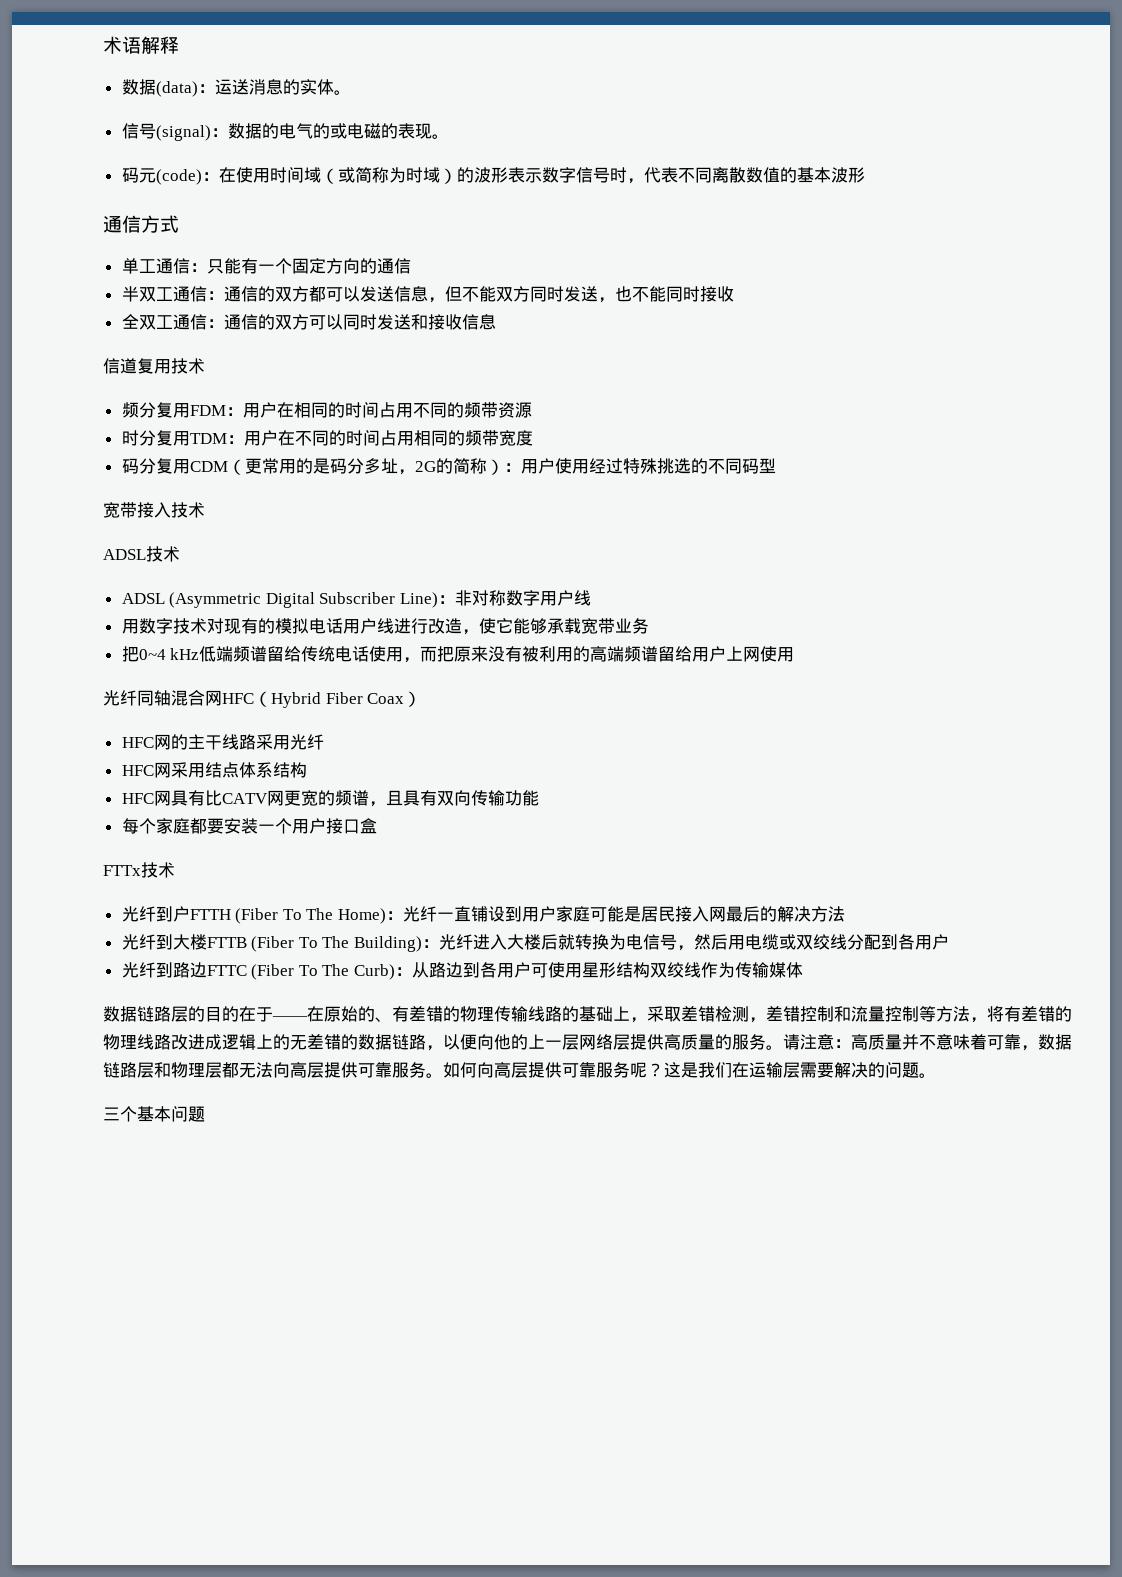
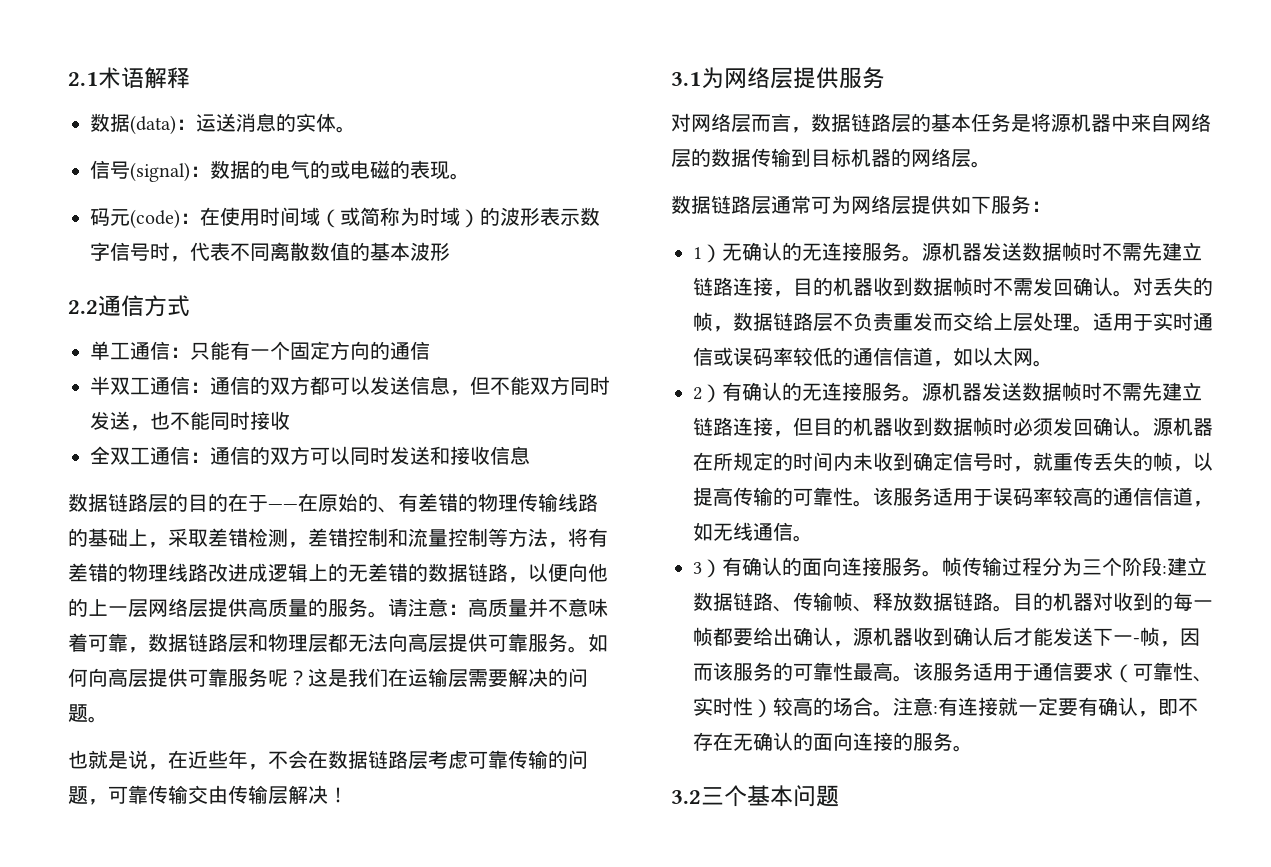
- 术语解释
+ 2.1术语解释
- 通信方式
+ 2.2通信方式
- 信道复用技术
- 频分复用FDM：用户在相同的时间占用不同的频带资源
- 时分复用TDM：用户在不同的时间占用相同的频带宽度
- 码分复用CDM（更常用的是码分多址，2G的简称）：用户使用经过特殊挑选的不同码型
- 宽带接入技术
- ADSL技术
- ADSL (Asymmetric Digital Subscriber Line)：非对称数字用户线
- 用数字技术对现有的模拟电话用户线进行改造，使它能够承载宽带业务
- 把0~4 kHz低端频谱留给传统电话使用，而把原来没有被利用的高端频谱留给用户上网使用
- 光纤同轴混合网HFC（Hybrid Fiber Coax）
- HFC网的主干线路采用光纤
- HFC网采用结点体系结构
- HFC网具有比CATV网更宽的频谱，且具有双向传输功能
- 每个家庭都要安装一个用户接口盒
- FTTx技术
- 光纤到户FTTH (Fiber To The Home)：光纤一直铺设到用户家庭可能是居民接入网最后的解决方法
- 光纤到大楼FTTB (Fiber To The Building)：光纤进入大楼后就转换为电信号，然后用电缆或双绞线分配到各用户
- 光纤到路边FTTC (Fiber To The Curb)：从路边到各用户可使用星形结构双绞线作为传输媒体
- 三个基本问题
+ 也就是说，在近些年，不会在数据链路层考虑可靠传输的问题，可靠传输交由传输层解决！
+ 3.1为网络层提供服务
+ 对网络层而言，数据链路层的基本任务是将源机器中来自网络层的数据传输到目标机器的网络层。
+ 数据链路层通常可为网络层提供如下服务：
+ 1）无确认的无连接服务。源机器发送数据帧时不需先建立链路连接，目的机器收到数据帧时不需发回确认。对丢失的帧，数据链路层不负责重发而交给上层处理。适用于实时通信或误码率较低的通信信道，如以太网。
+ 2）有确认的无连接服务。源机器发送数据帧时不需先建立链路连接，但目的机器收到数据帧时必须发回确认。源机器在所规定的时间内未收到确定信号时，就重传丢失的帧，以提高传输的可靠性。该服务适用于误码率较高的通信信道，如无线通信。
+ 3）有确认的面向连接服务。帧传输过程分为三个阶段:建立数据链路、传输帧、释放数据链路。目的机器对收到的每一帧都要给出确认，源机器收到确认后才能发送下一-帧，因而该服务的可靠性最高。该服务适用于通信要求（可靠性、实时性）较高的场合。注意:有连接就一定要有确认，即不存在无确认的面向连接的服务。
+ 3.2三个基本问题

